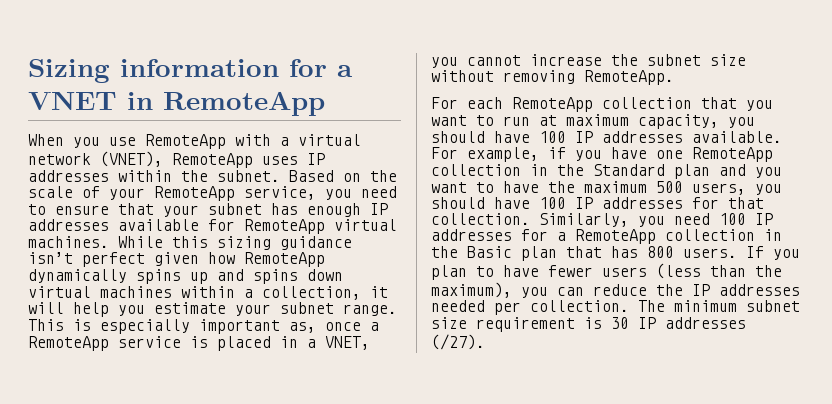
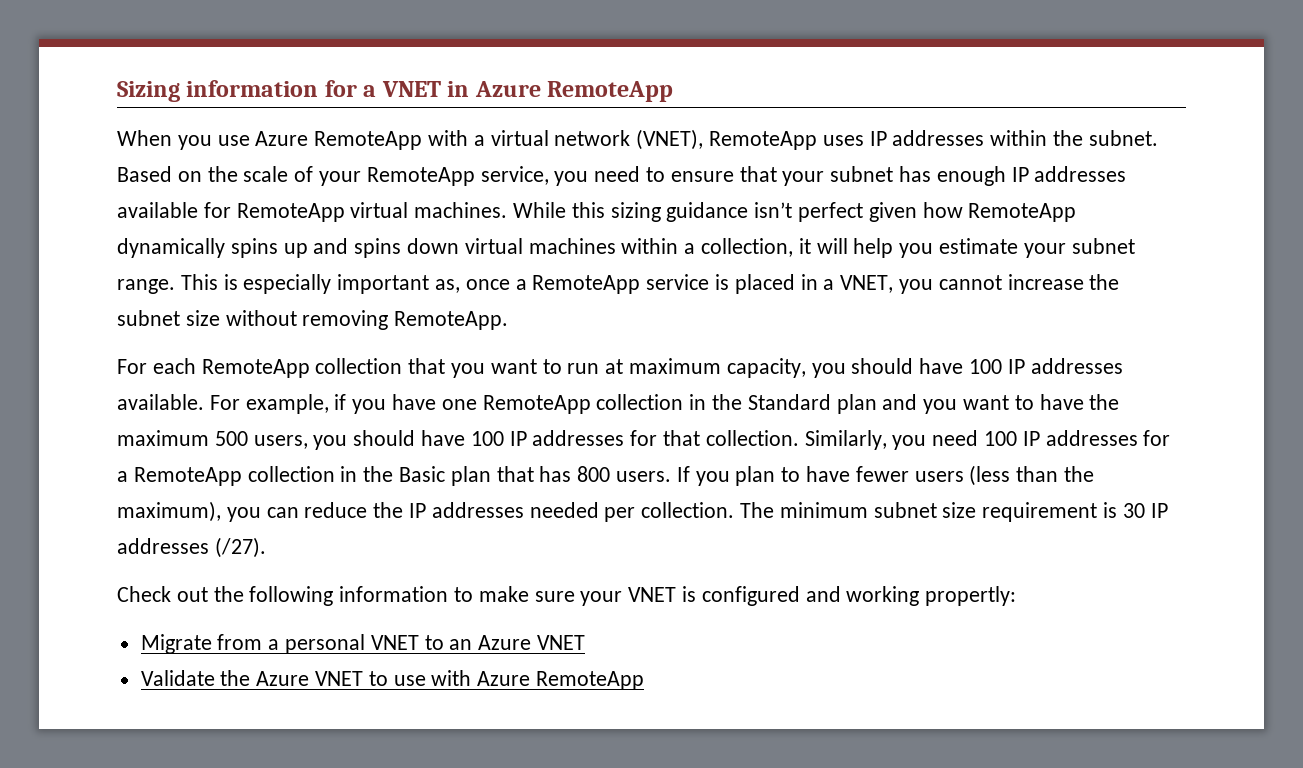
- Sizing information for a VNET in RemoteApp
+ Sizing information for a VNET in Azure RemoteApp
- When you use RemoteApp with a virtual network (VNET), RemoteApp uses IP addresses within the subnet.
+ When you use Azure RemoteApp with a virtual network (VNET), RemoteApp uses IP addresses within the subnet.
+ Check out the following information to make sure your VNET is configured and working propertly:
+ Migrate from a personal VNET to an Azure VNET
+ Validate the Azure VNET to use with Azure RemoteApp

